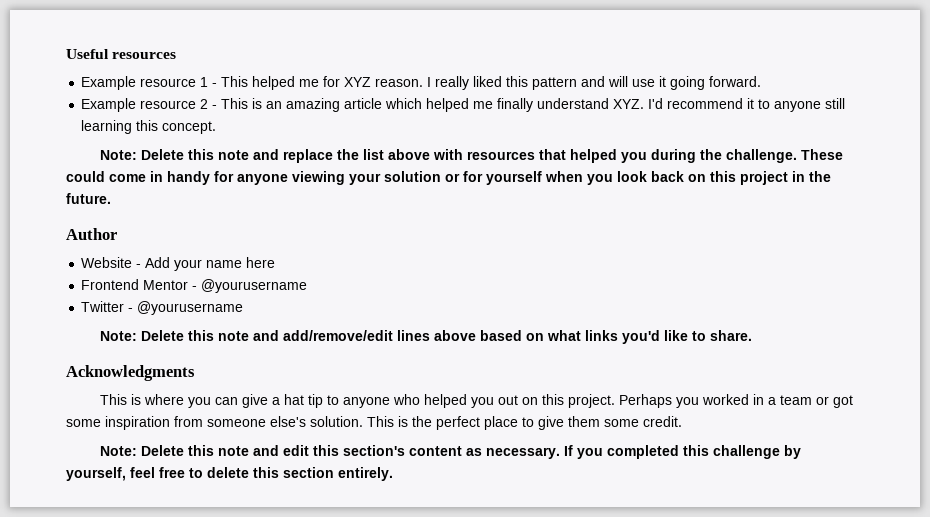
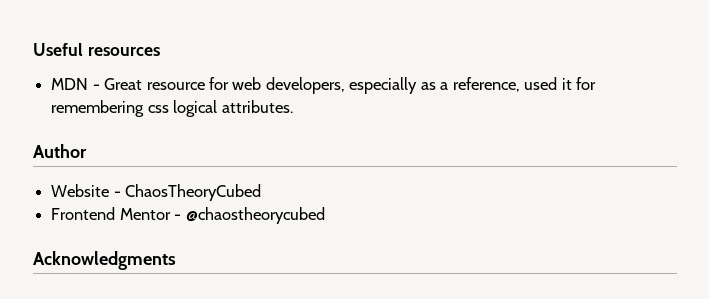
- Example resource 1 - This helped me for XYZ reason. I really liked this pattern and will use it going forward.
- Example resource 2 - This is an amazing article which helped me finally understand XYZ. I'd recommend it to anyone still learning this concept.
- Note: Delete this note and replace the list above with resources that helped you during the challenge. These could come in handy for anyone viewing your solution or for yourself when you look back on this project in the future.
+ MDN - Great resource for web developers, especially as a reference, used it for remembering css logical attributes.
- Website - Add your name here
+ Website - ChaosTheoryCubed
- Frontend Mentor - @yourusername
- Twitter - @yourusername
- Note: Delete this note and add/remove/edit lines above based on what links you'd like to share.
+ Frontend Mentor - @chaostheorycubed
  Acknowledgments
- This is where you can give a hat tip to anyone who helped you out on this project. Perhaps you worked in a team or got some inspiration from someone else's solution. This is the perfect place to give them some credit.
- Note: Delete this note and edit this section's content as necessary. If you completed this challenge by yourself, feel free to delete this section entirely.

